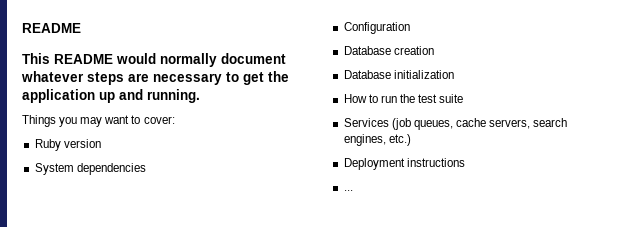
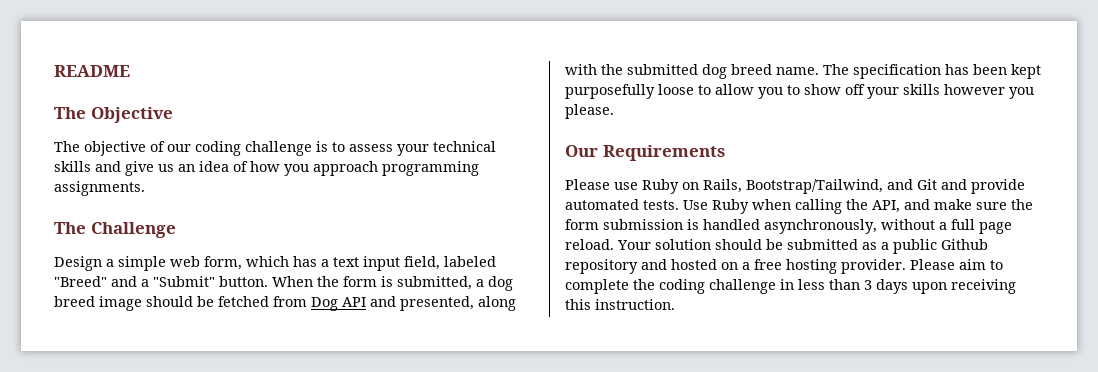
- This README would normally document whatever steps are necessary to get the application up and running.
- Things you may want to cover:
- Ruby version
- System dependencies
- Configuration
- Database creation
- Database initialization
- How to run the test suite
- Services (job queues, cache servers, search engines, etc.)
- Deployment instructions
- ...
+ The Objective
+ The objective of our coding challenge is to assess your technical skills and give us an idea of how you approach programming assignments.
+ The Challenge
+ Design a simple web form, which has a text input field, labeled "Breed" and a "Submit" button. When the form is submitted, a dog breed image should be fetched from Dog API and presented, along with the submitted dog breed name. The specification has been kept purposefully loose to allow you to show off your skills however you please.
+ Our Requirements
+ Please use Ruby on Rails, Bootstrap/Tailwind, and Git and provide automated tests. Use Ruby when calling the API, and make sure the form submission is handled asynchronously, without a full page reload. Your solution should be submitted as a public Github repository and hosted on a free hosting provider. Please aim to complete the coding challenge in less than 3 days upon receiving this instruction.

